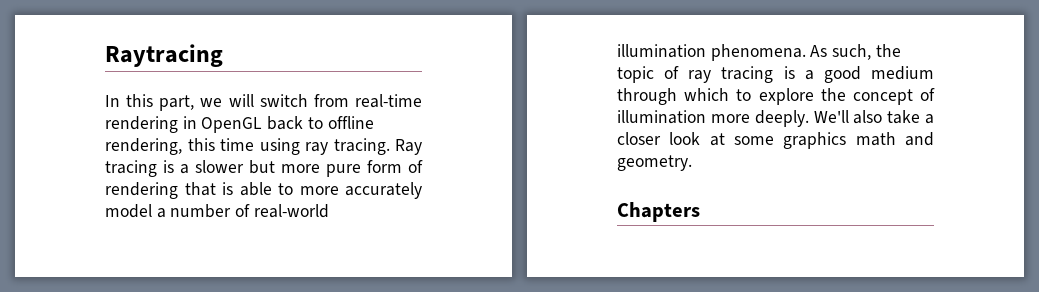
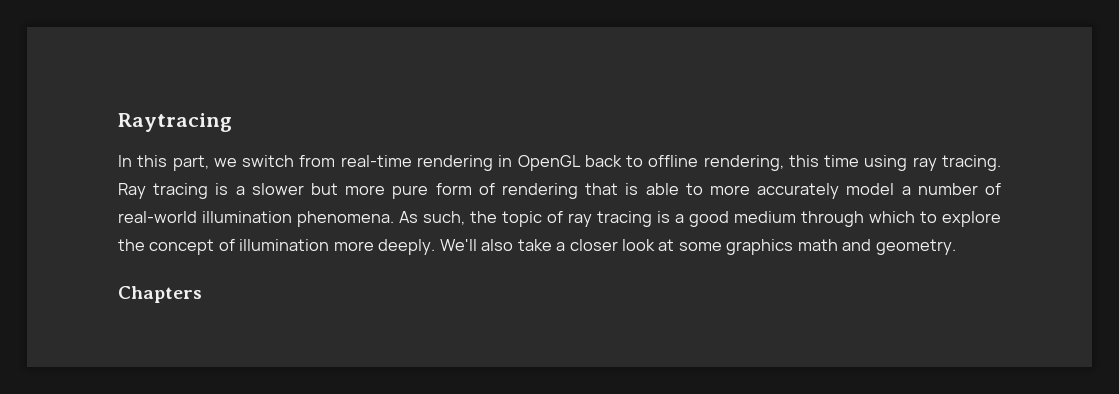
- In this part, we will switch from real-time rendering in OpenGL back to offline rendering, this time using ray tracing.
+ In this part, we switch from real-time rendering in OpenGL back to offline rendering, this time using ray tracing.

